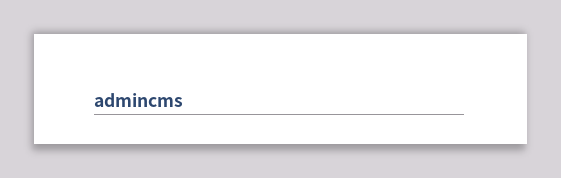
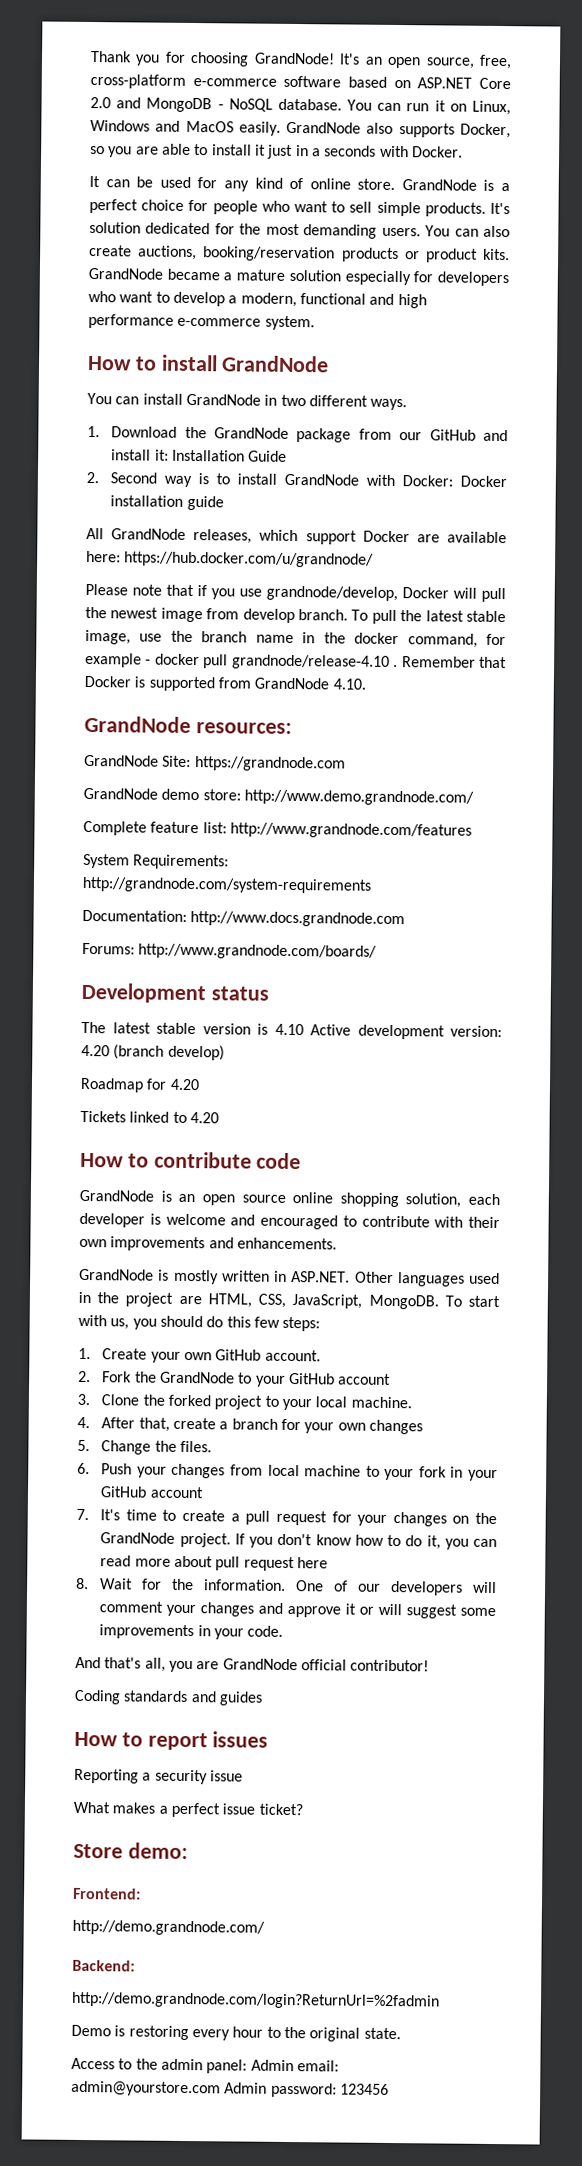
- admincms
+ Thank you for choosing GrandNode! It's an open source, free, cross-platform e-commerce software based on ASP.NET Core 2.0 and MongoDB - NoSQL database. You can run it on Linux, Windows and MacOS easily. GrandNode also supports Docker, so you are able to install it just in a seconds with Docker.
+ It can be used for any kind of online store. GrandNode is a perfect choice for people who want to sell simple products. It's solution dedicated for the most demanding users. You can also create auctions, booking/reservation products or product kits. GrandNode became a mature solution especially for developers who want to develop a modern, functional and high performance e-commerce system.
+ How to install GrandNode
+ You can install GrandNode in two different ways.
+ 1. Download the GrandNode package from our GitHub and install it: Installation Guide
+ 2. Second way is to install GrandNode with Docker: Docker installation guide
+ All GrandNode releases, which support Docker are available here: https://hub.docker.com/u/grandnode/
+ Please note that if you use grandnode/develop, Docker will pull the newest image from develop branch. To pull the latest stable image, use the branch name in the docker command, for example - docker pull grandnode/release-4.10 . Remember that Docker is supported from GrandNode 4.10.
+ GrandNode resources:
+ GrandNode Site: https://grandnode.com
+ GrandNode demo store: http://www.demo.grandnode.com/
+ Complete feature list: http://www.grandnode.com/features
+ System Requirements: http://grandnode.com/system-requirements
+ Documentation: http://www.docs.grandnode.com
+ Forums: http://www.grandnode.com/boards/
+ Development status
+ The latest stable version is 4.10 Active development version: 4.20 (branch develop)
+ Roadmap for 4.20
+ Tickets linked to 4.20
+ How to contribute code
+ GrandNode is an open source online shopping solution, each developer is welcome and encouraged to contribute with their own improvements and enhancements.
+ GrandNode is mostly written in ASP.NET. Other languages used in the project are HTML, CSS, JavaScript, MongoDB. To start with us, you should do this few steps:
+ 1. Create your own GitHub account.
+ 2. Fork the GrandNode to your GitHub account
+ 3. Clone the forked project to your local machine.
+ 4. After that, create a branch for your own changes
+ 5. Change the files.
+ 6. Push your changes from local machine to your fork in your GitHub account
+ 7. It's time to create a pull request for your changes on the GrandNode project. If you don't know how to do it, you can read more about pull request here
+ 8. Wait for the information. One of our developers will comment your changes and approve it or will suggest some improvements in your code.
+ And that's all, you are GrandNode official contributor!
+ Coding standards and guides
+ How to report issues
+ Reporting a security issue
+ What makes a perfect issue ticket?
+ Store demo:
+ Frontend:
+ http://demo.grandnode.com/
+ Backend:
+ http://demo.grandnode.com/login?ReturnUrl=%2fadmin
+ Demo is restoring every hour to the original state.
+ Access to the admin panel: Admin email: admin@yourstore.com Admin password: 123456

